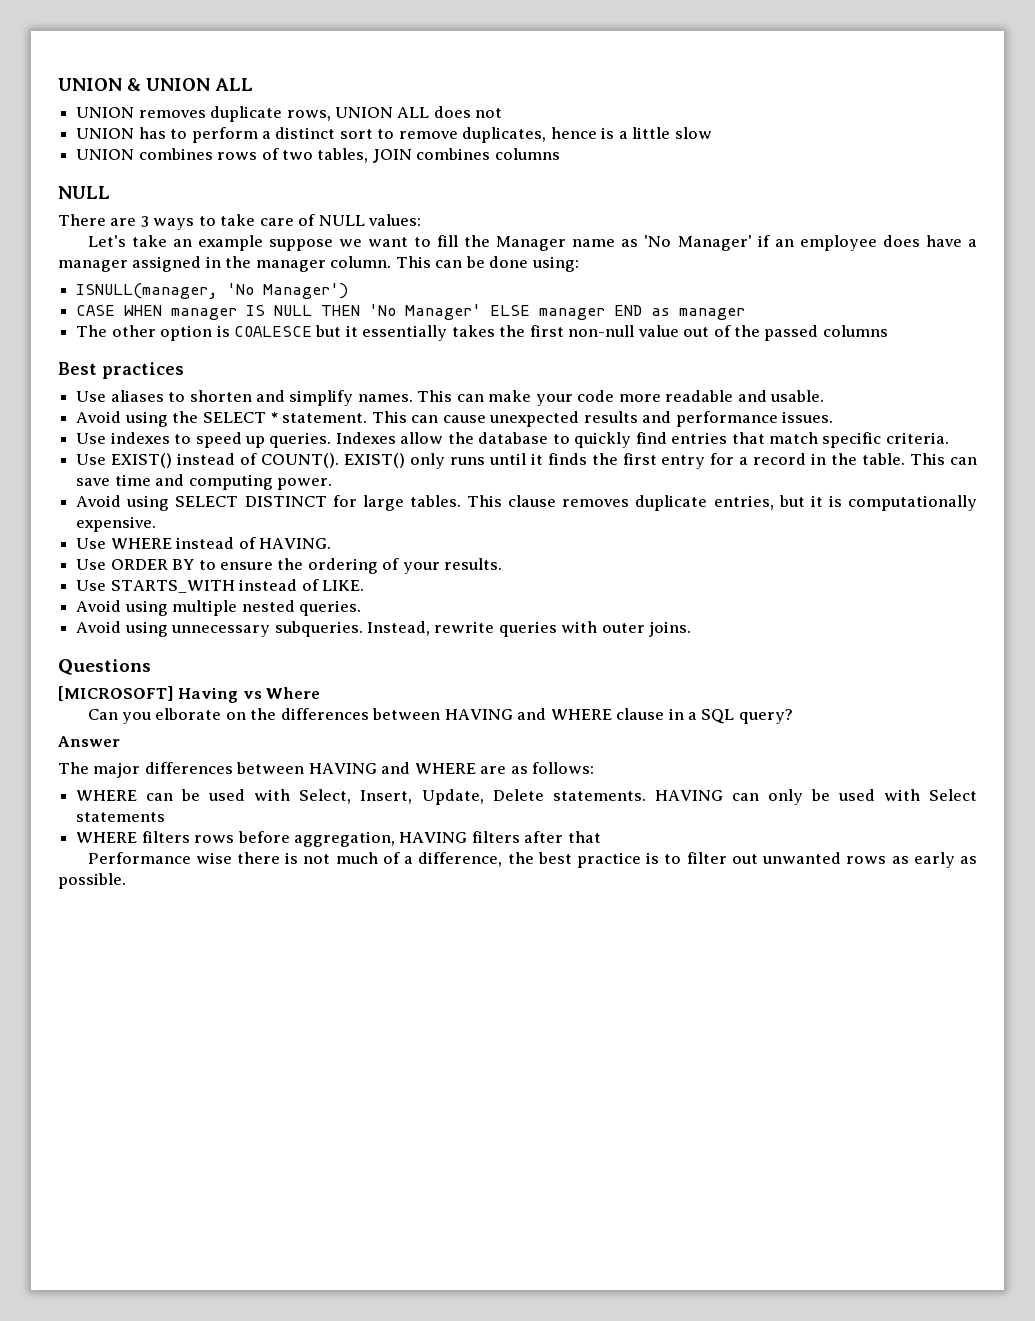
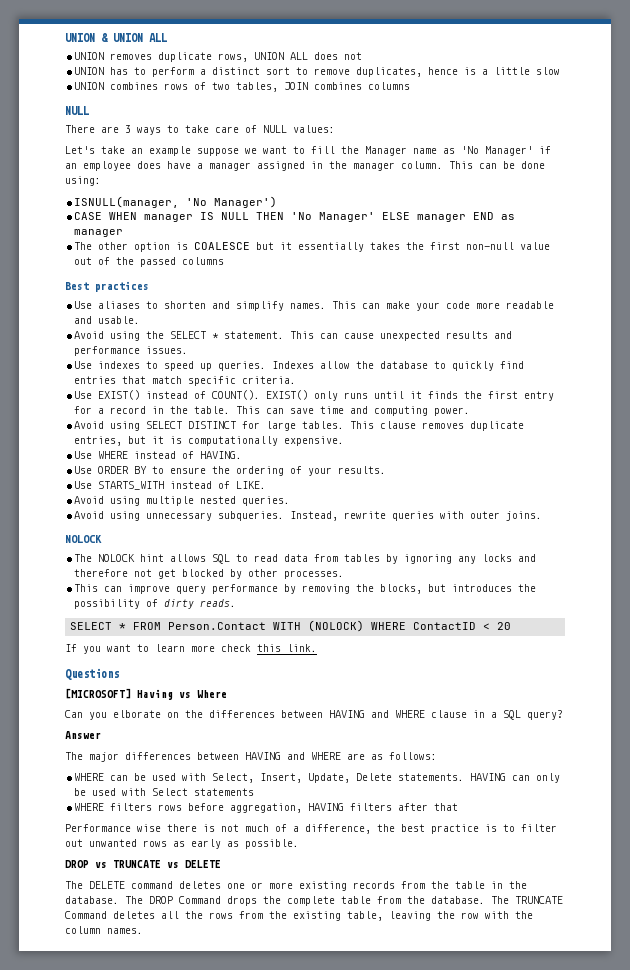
  Instead, rewrite queries with outer joins.
+ NOLOCK
+ The NOLOCK hint allows SQL to read data from tables by ignoring any locks and therefore not get blocked by other processes.
+ This can improve query performance by removing the blocks, but introduces the possibility of dirty reads.
+ SELECT * FROM Person.Contact WITH (NOLOCK) WHERE ContactID < 20
+ If you want to learn more check this link.
+ DROP vs TRUNCATE vs DELETE
+ The DELETE command deletes one or more existing records from the table in the database. The DROP Command drops the complete table from the database. The TRUNCATE Command deletes all the rows from the existing table, leaving the row with the column names.

